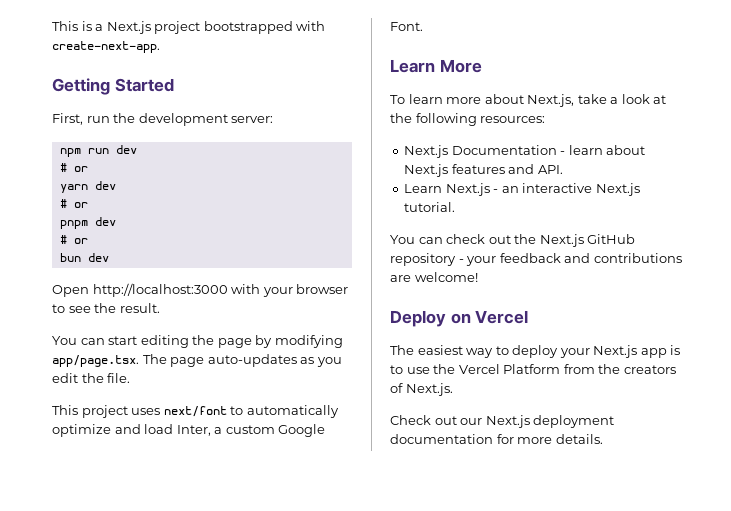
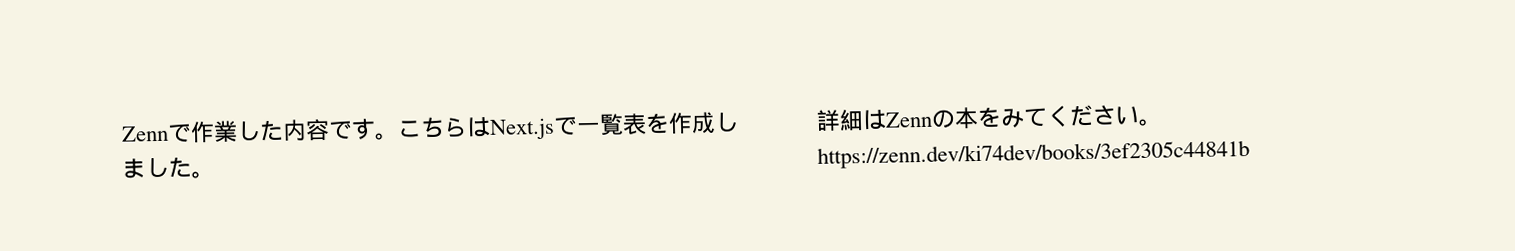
- This is a Next.js project bootstrapped with create-next-app.
- Getting Started
- First, run the development server:
- npm run dev
- # or
- yarn dev
- # or
- pnpm dev
- # or
- bun dev
- Open http://localhost:3000 with your browser to see the result.
- You can start editing the page by modifying app/page.tsx. The page auto-updates as you edit the file.
- This project uses next/font to automatically optimize and load Inter, a custom Google Font.
- Learn More
- To learn more about Next.js, take a look at the following resources:
- Next.js Documentation - learn about Next.js features and API.
- Learn Next.js - an interactive Next.js tutorial.
- You can check out the Next.js GitHub repository - your feedback and contributions are welcome!
- Deploy on Vercel
- The easiest way to deploy your Next.js app is to use the Vercel Platform from the creators of Next.js.
- Check out our Next.js deployment documentation for more details.
+ Zennで作業した内容です。こちらはNext.jsで一覧表を作成しました。
+ 詳細はZennの本をみてください。https://zenn.dev/ki74dev/books/3ef2305c44841b

